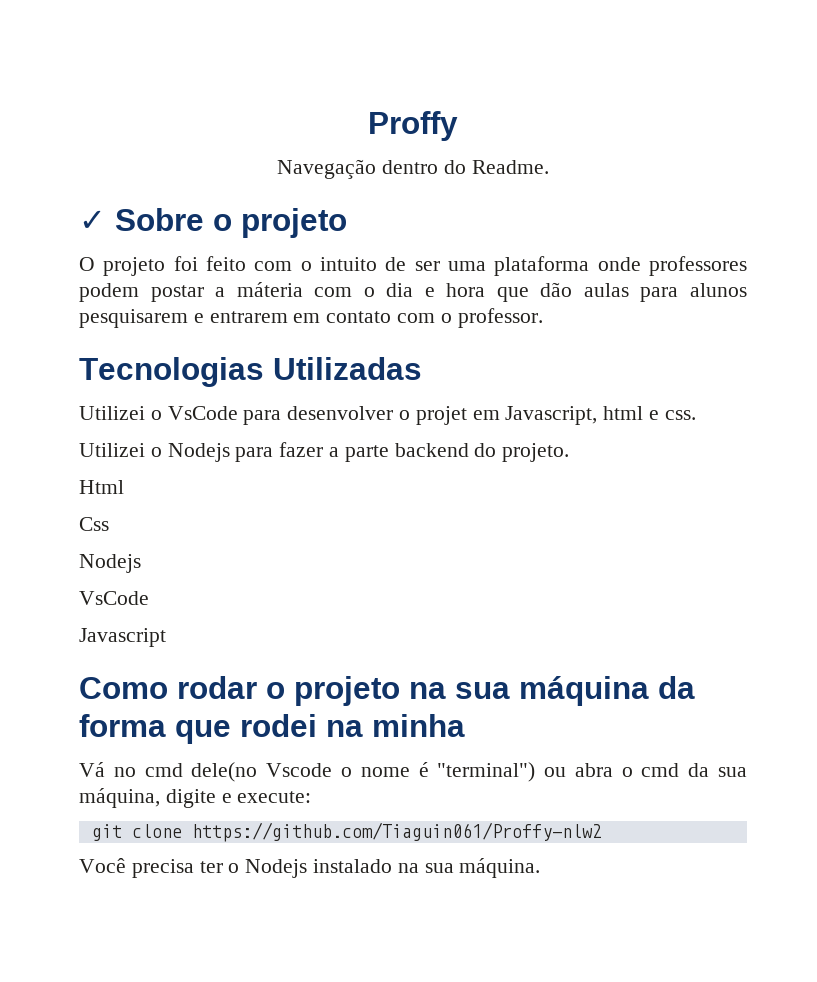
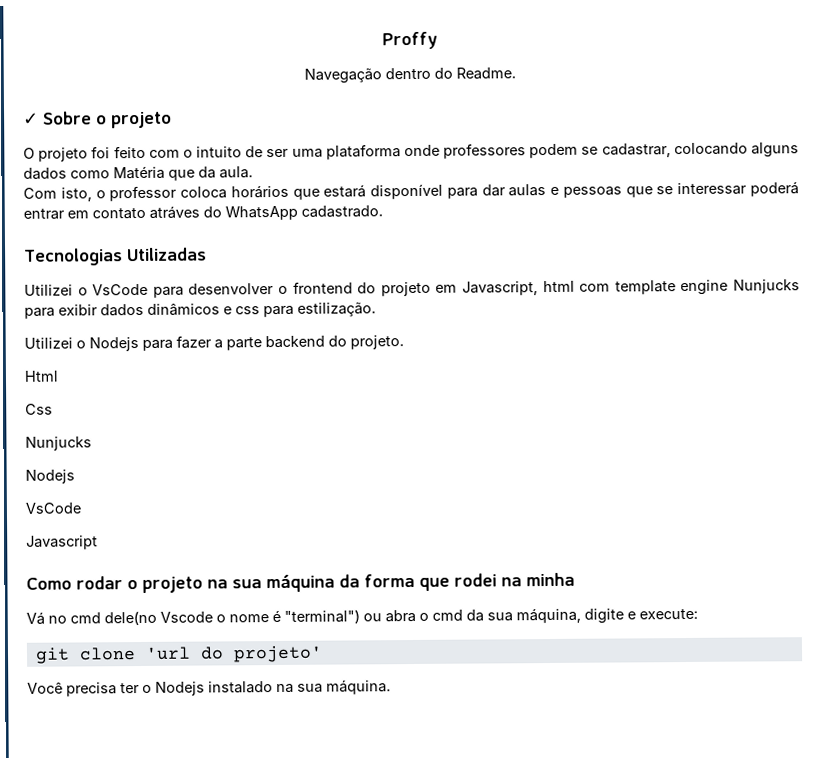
- O projeto foi feito com o intuito de ser uma plataforma onde professores podem postar a máteria com o dia e hora que dão aulas para alunos pesquisarem e entrarem em contato com o professor.
+ O projeto foi feito com o intuito de ser uma plataforma onde professores podem se cadastrar, colocando alguns dados como Matéria que da aula.
+ Com isto, o professor coloca horários que estará disponível para dar aulas e pessoas que se interessar poderá entrar em contato atráves do WhatsApp cadastrado.
- Utilizei o VsCode para desenvolver o projet em Javascript, html e css.
+ Utilizei o VsCode para desenvolver o frontend do projeto em Javascript, html com template engine Nunjucks para exibir dados dinâmicos e css para estilização.
  Css
+ Nunjucks
- git clone https://github.com/Tiaguin061/Proffy-nlw2
+ git clone 'url do projeto'

